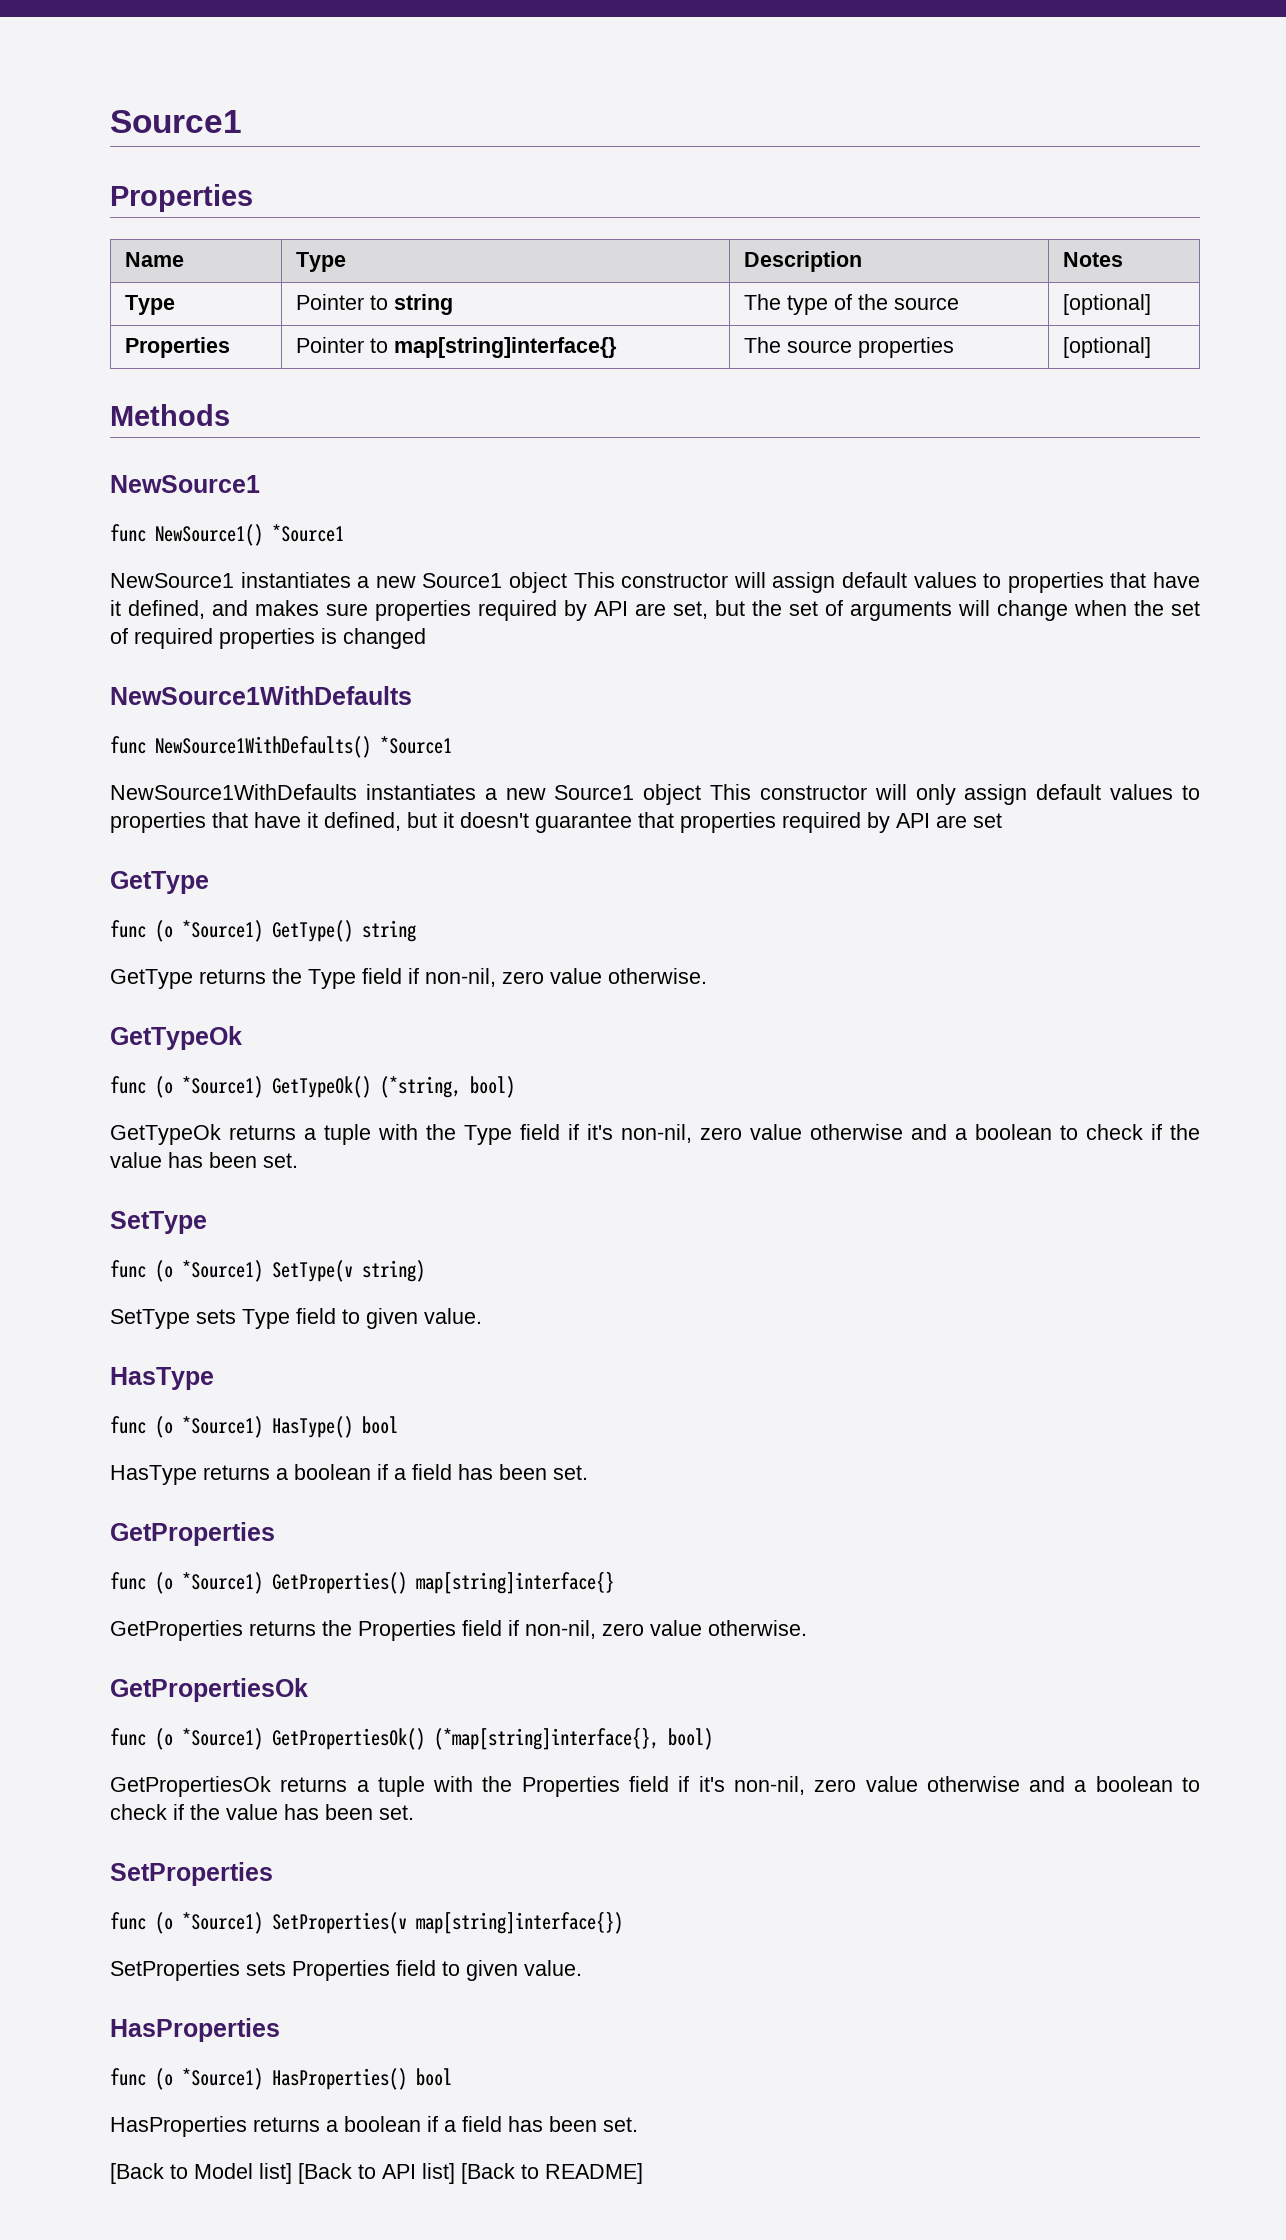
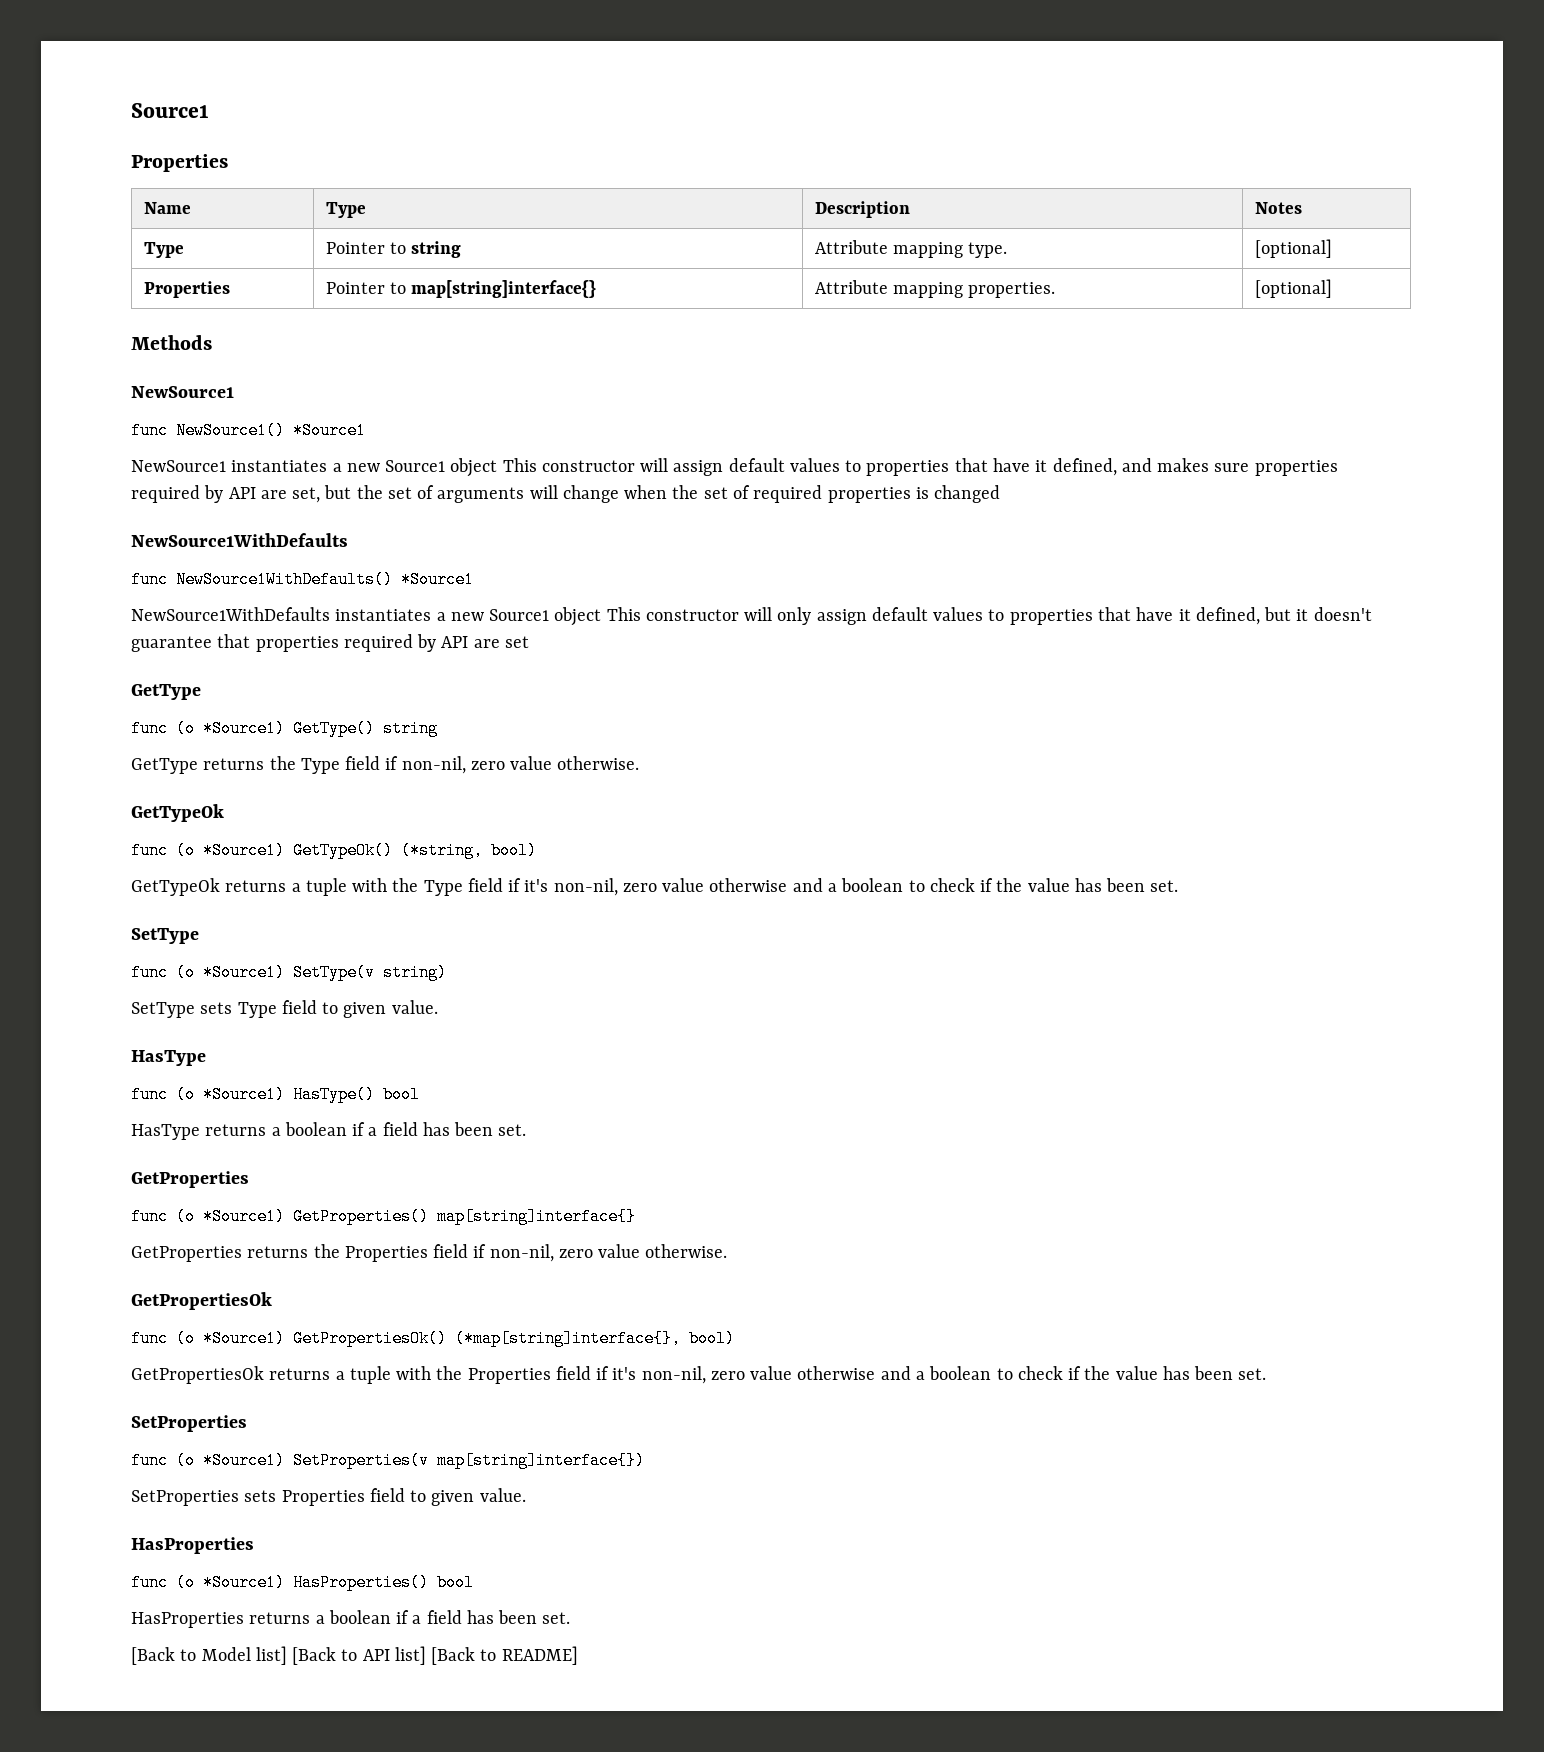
- Type | Pointer to string | The type of the source | [optional]
+ Type | Pointer to string | Attribute mapping type. | [optional]
- Properties | Pointer to map[string]interface{} | The source properties | [optional]
+ Properties | Pointer to map[string]interface{} | Attribute mapping properties. | [optional]

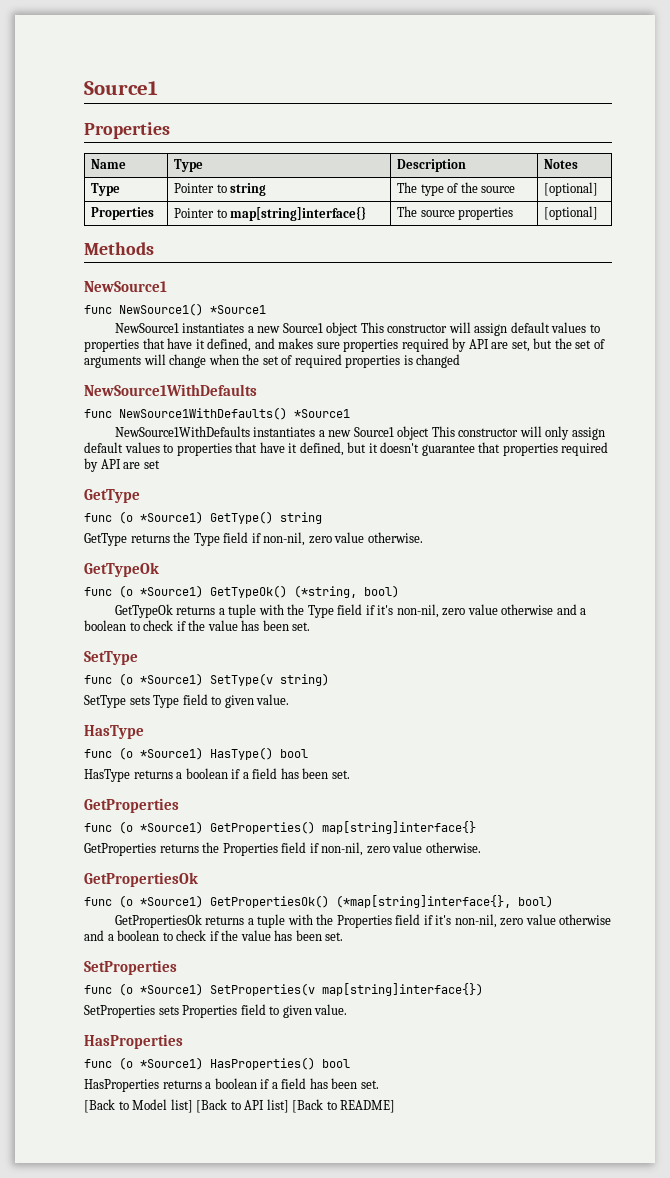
- Type | Pointer to string | Attribute mapping type. | [optional]
+ Type | Pointer to string | The type of the source | [optional]
- Properties | Pointer to map[string]interface{} | Attribute mapping properties. | [optional]
+ Properties | Pointer to map[string]interface{} | The source properties | [optional]

